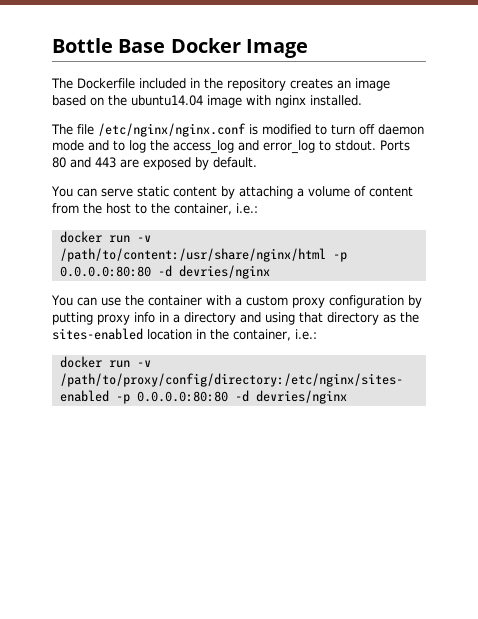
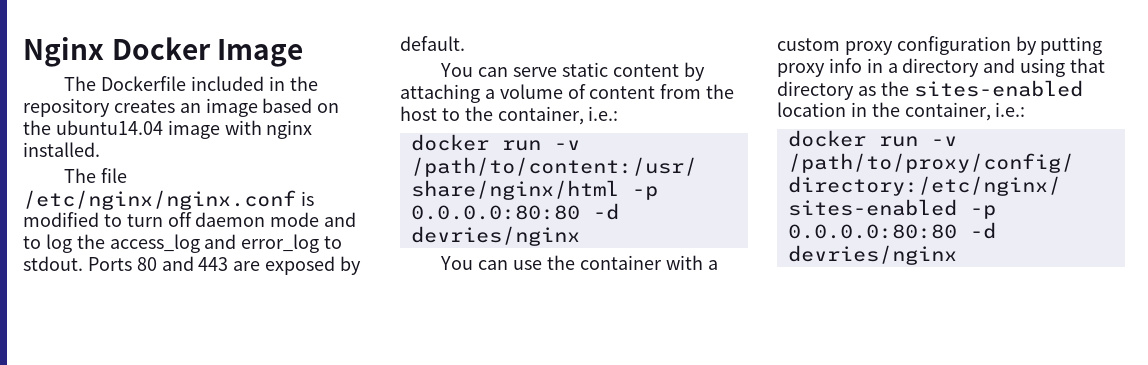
- Bottle Base Docker Image
+ Nginx Docker Image

